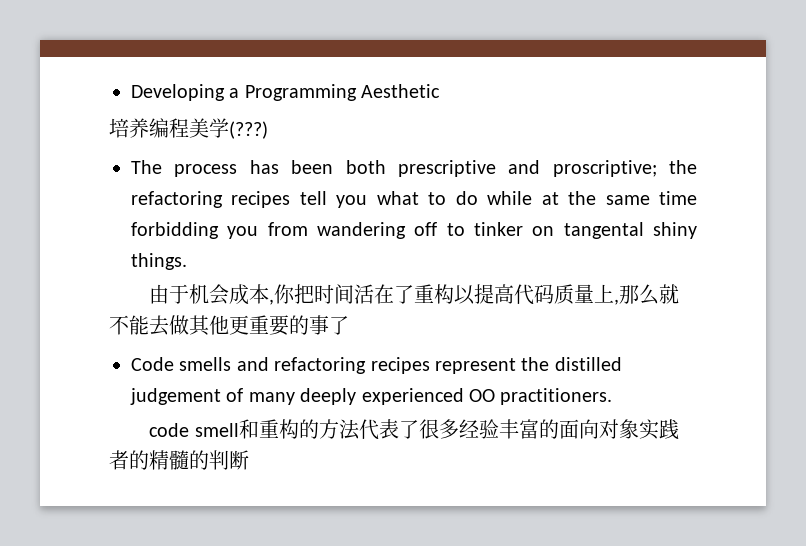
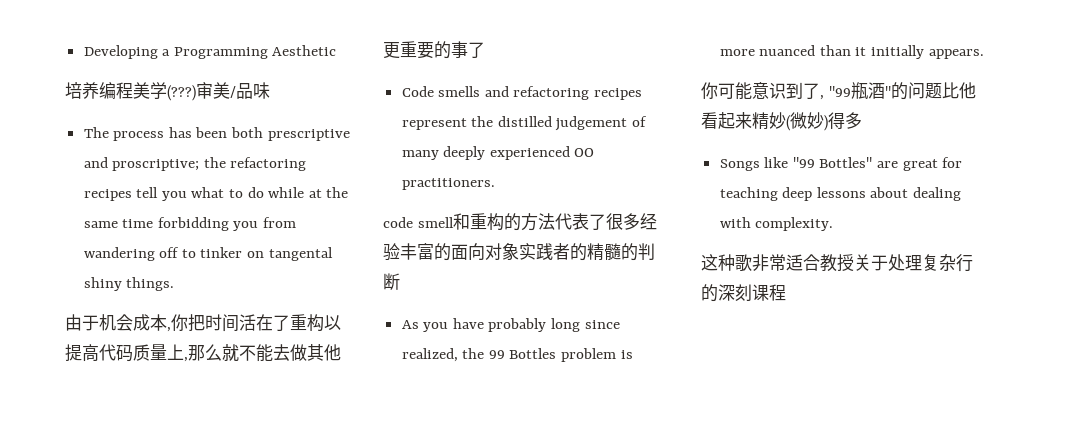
+ 审美/品味
+ As you have probably long since realized, the 99 Bottles problem is more nuanced than it initially appears.
+ 你可能意识到了, "99瓶酒"的问题比他看起来精妙(微妙)得多
+ Songs like "99 Bottles" are great for teaching deep lessons about dealing with complexity.
+ 这种歌非常适合教授关于处理复杂行的深刻课程

